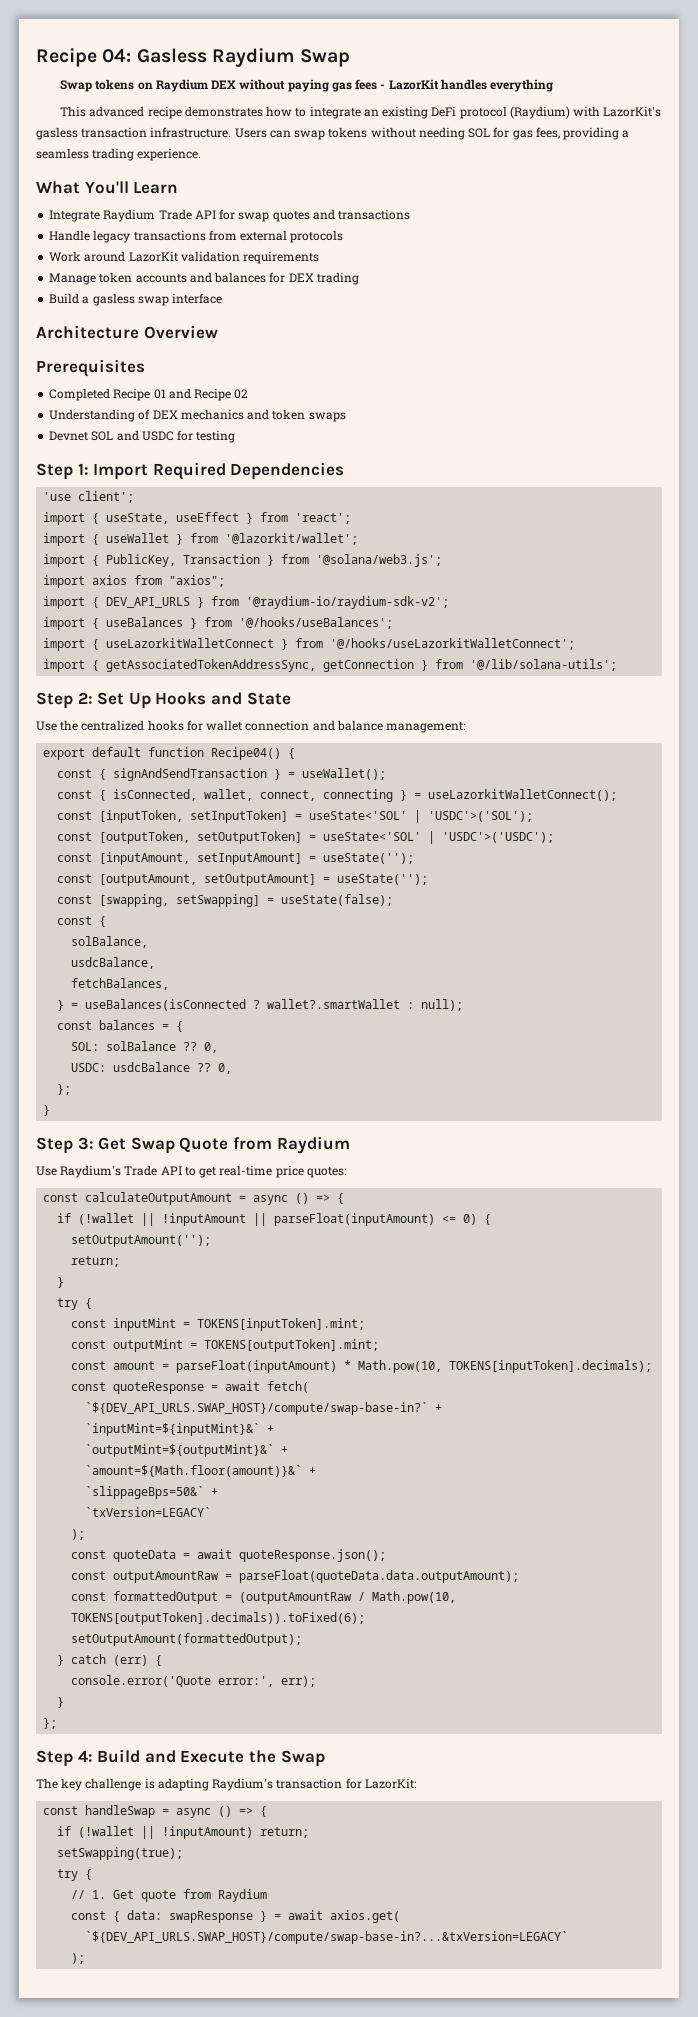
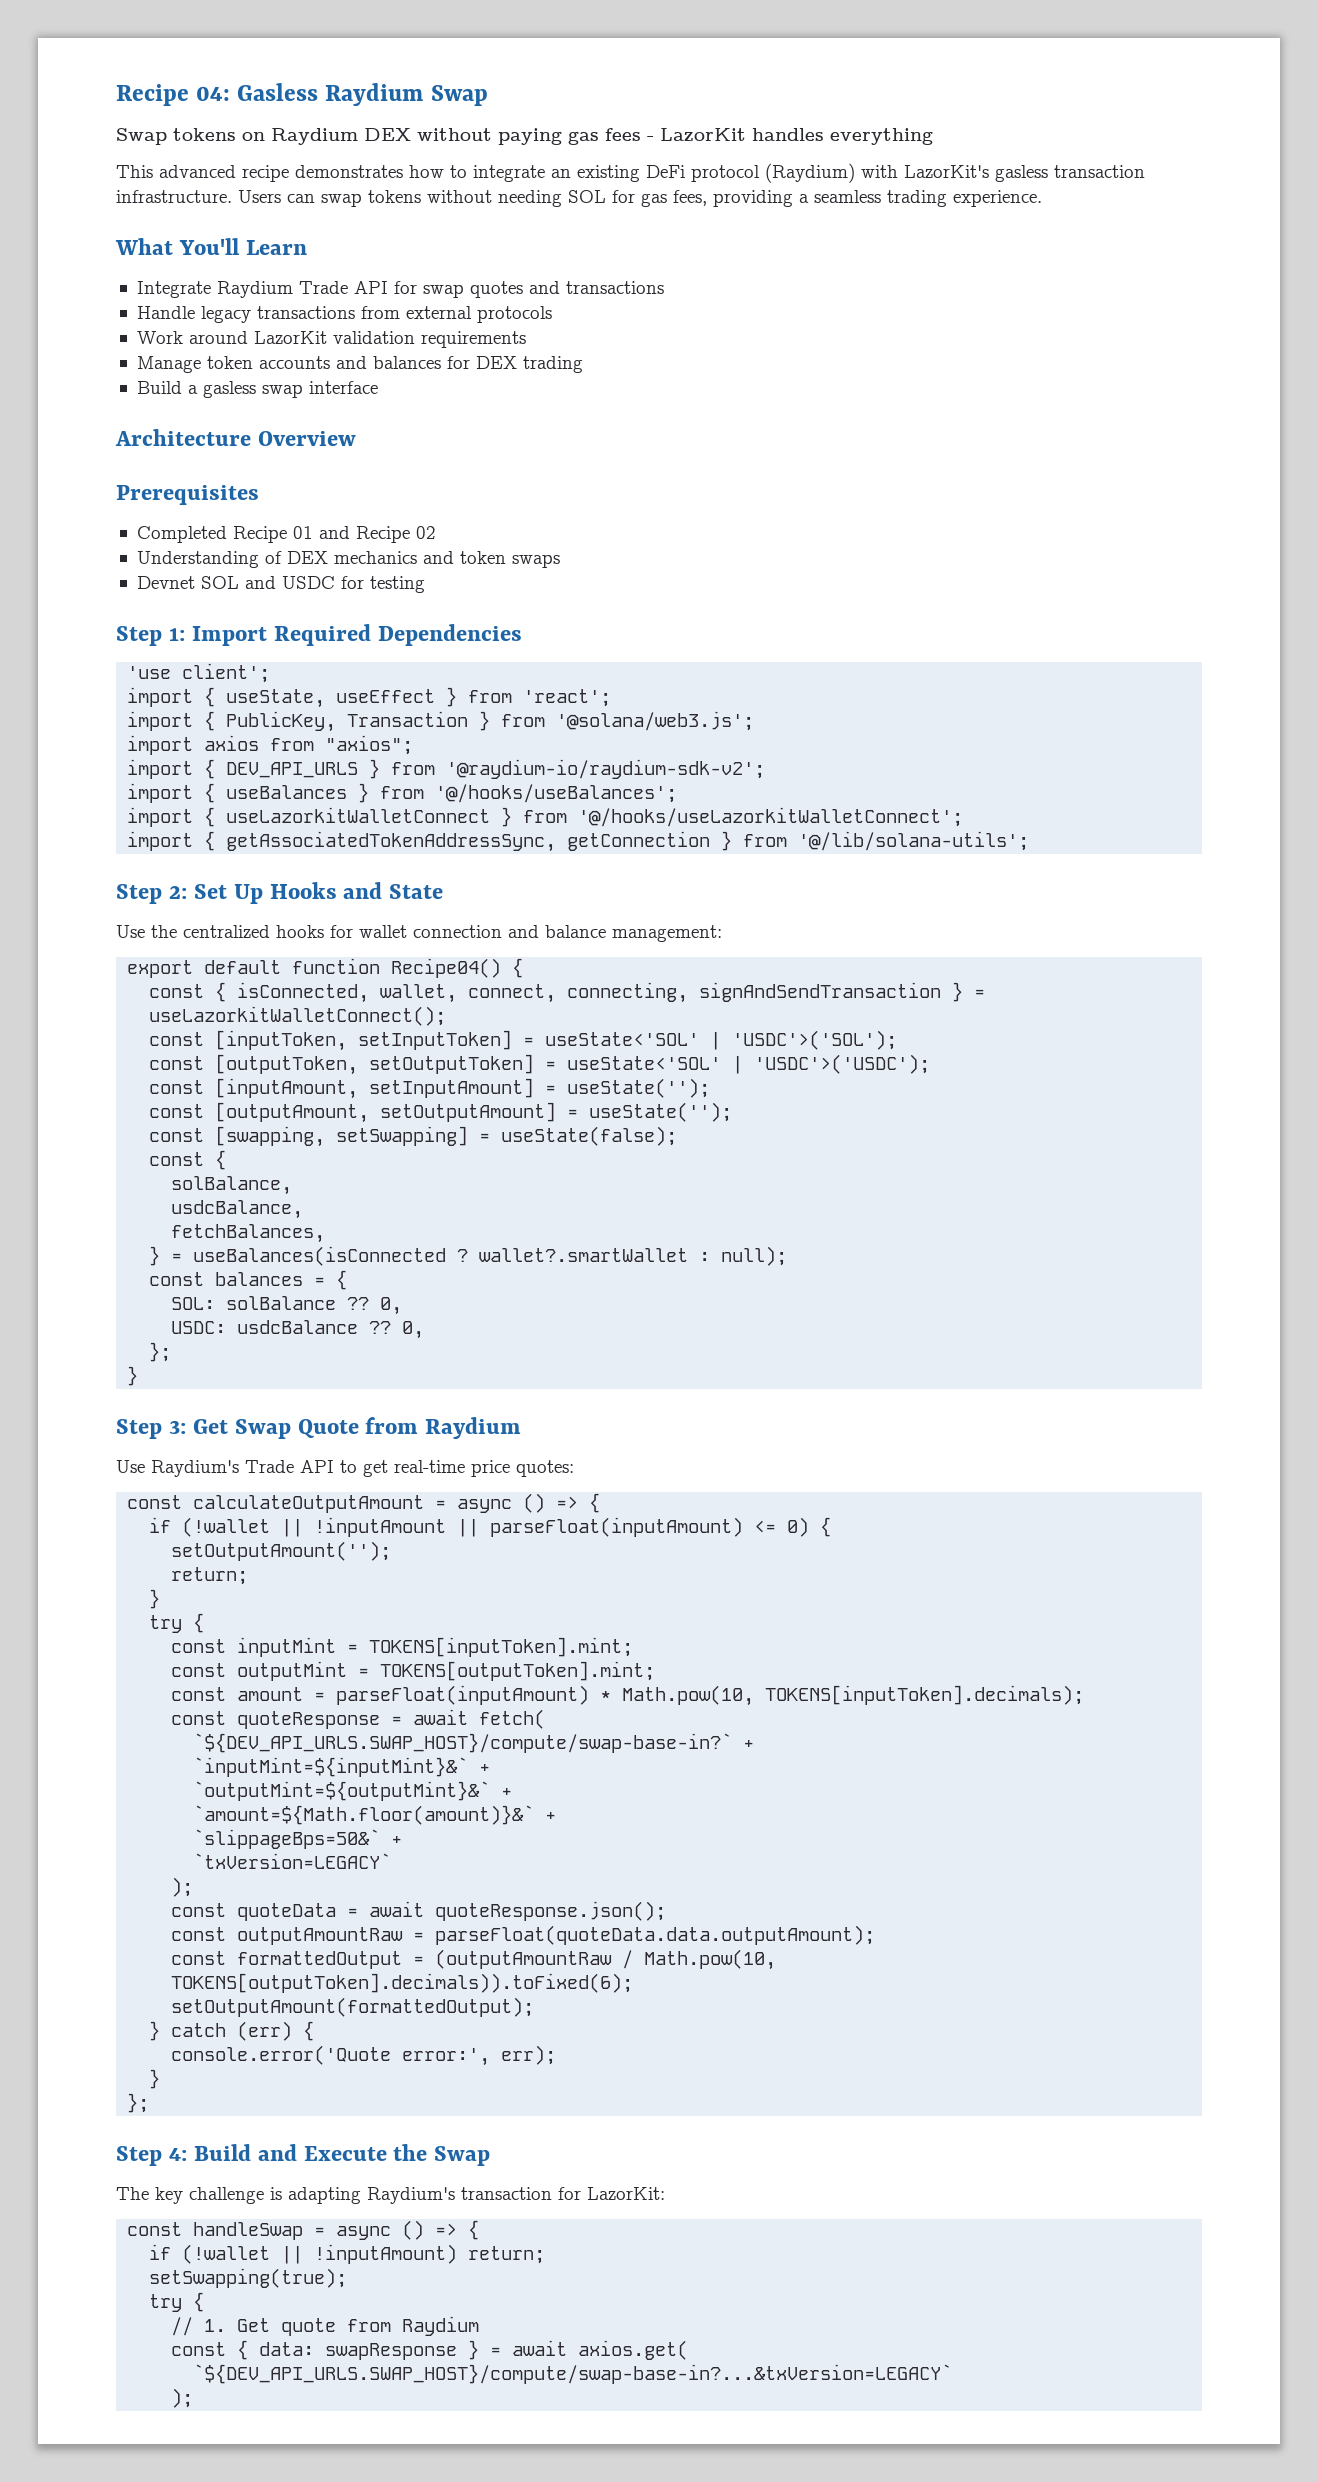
- import { useWallet } from '@lazorkit/wallet';
- const { signAndSendTransaction } = useWallet();
- const { isConnected, wallet, connect, connecting } = useLazorkitWalletConnect();
+ const { isConnected, wallet, connect, connecting, signAndSendTransaction } = useLazorkitWalletConnect();

